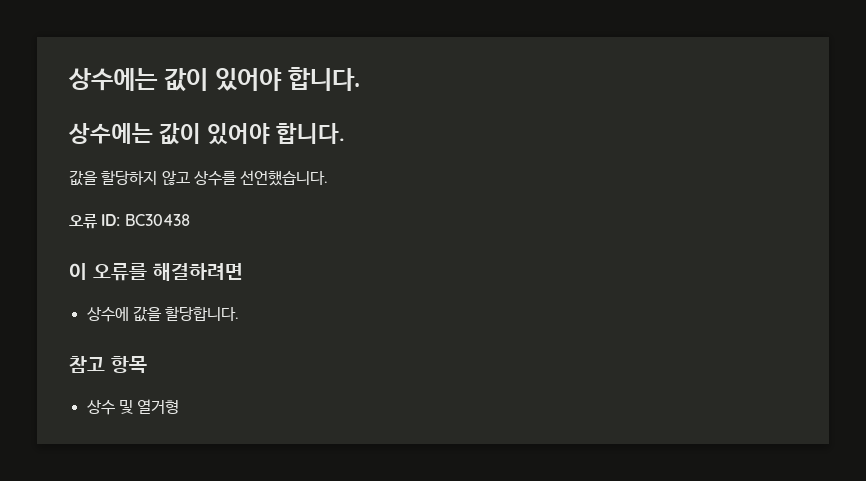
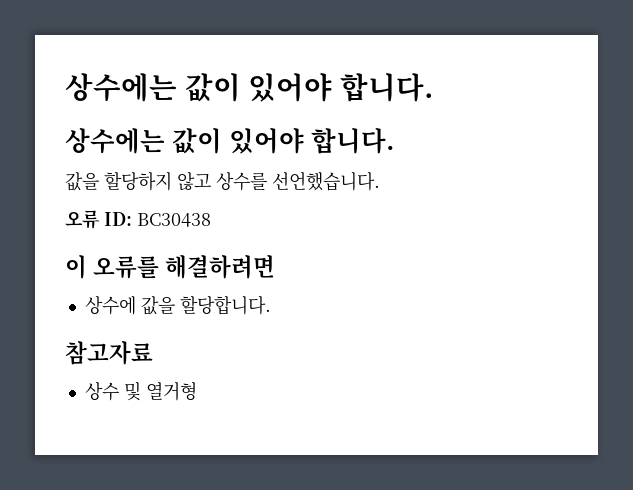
- 참고 항목
+ 참고자료

